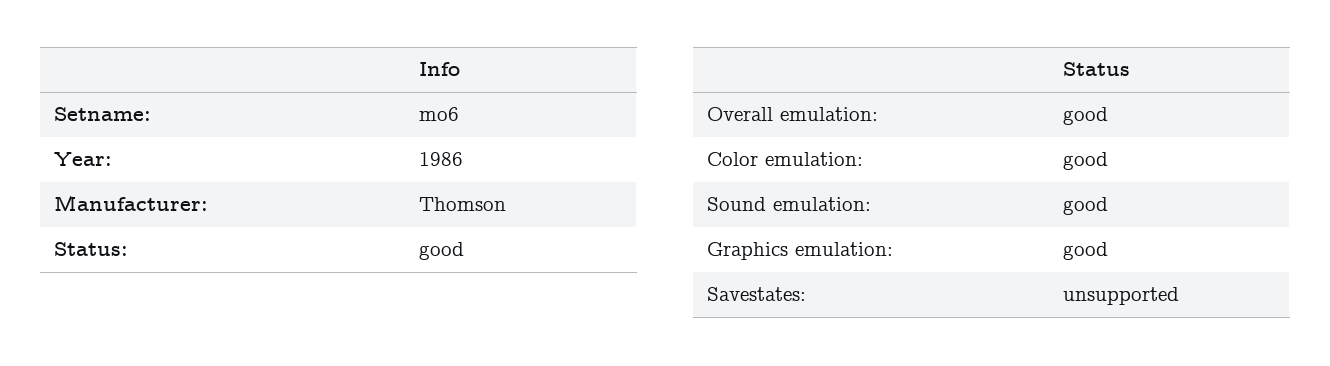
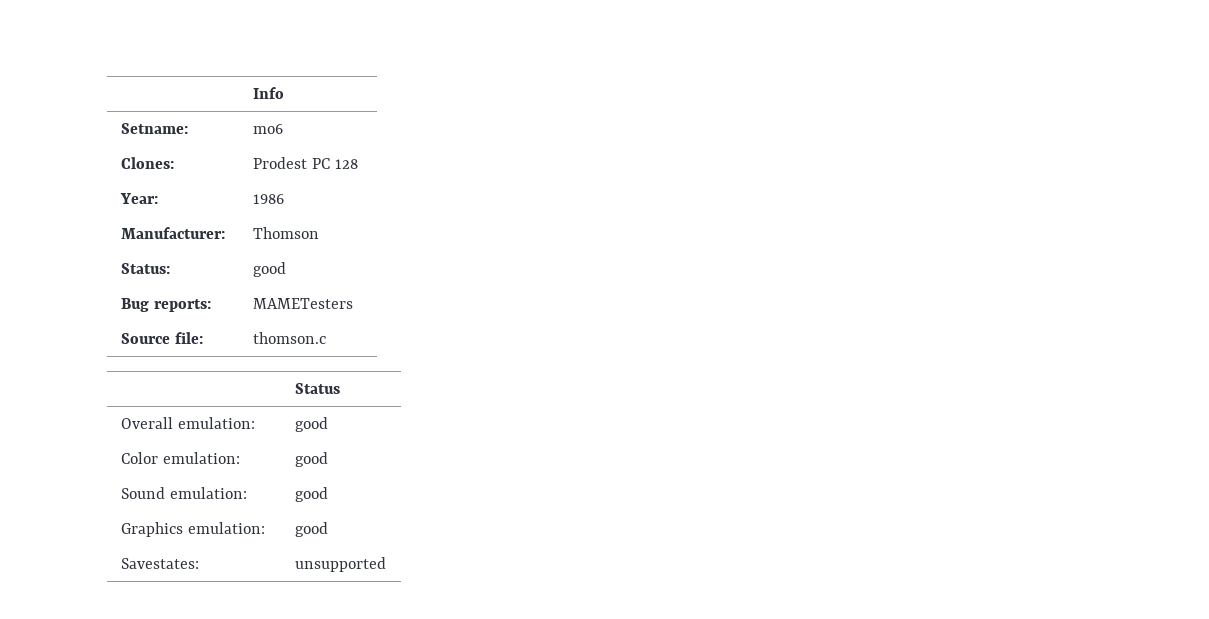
+ Clones: | Prodest PC 128
+ Bug reports: | MAMETesters
+ Source file: | thomson.c

